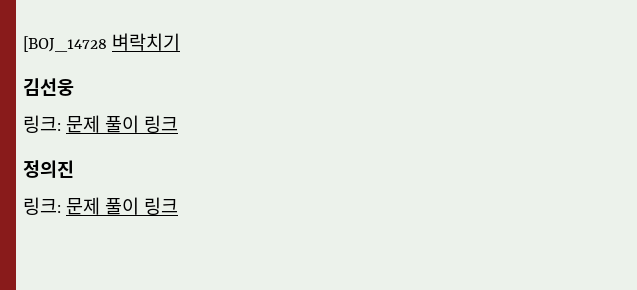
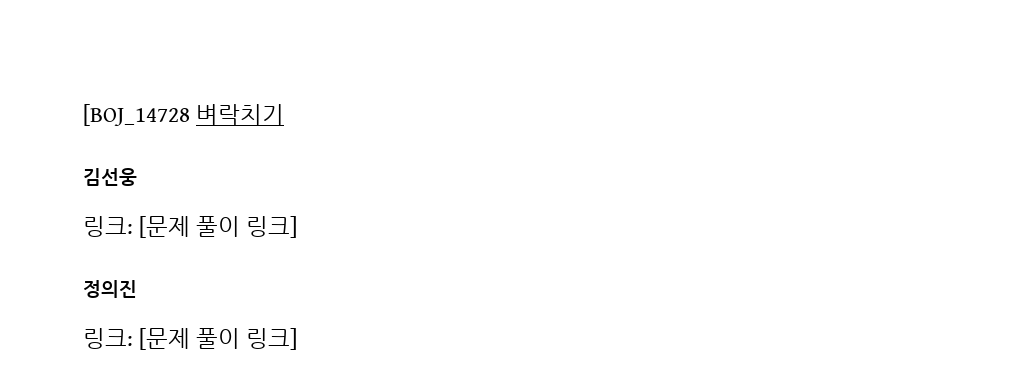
  김선웅
- 링크: 문제 풀이 링크
+ 링크: [문제 풀이 링크]
  정의진
- 링크: 문제 풀이 링크
+ 링크: [문제 풀이 링크]

